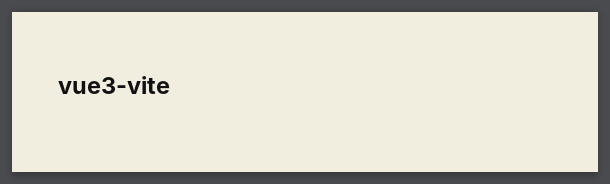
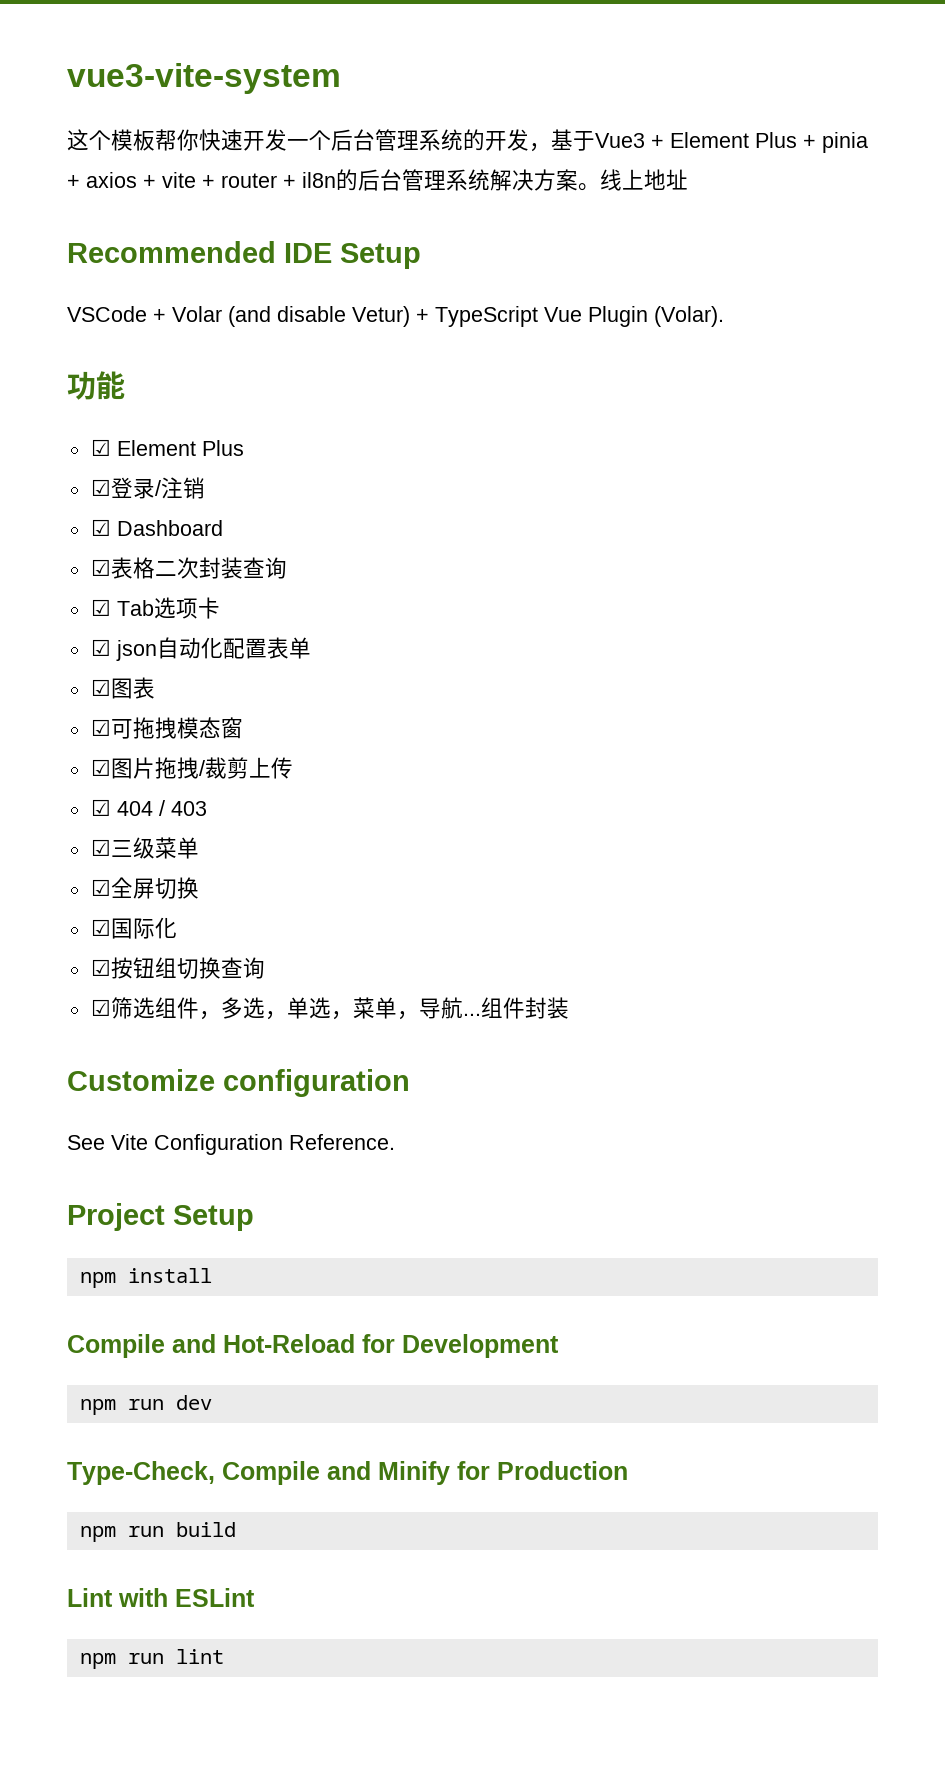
- vue3-vite
+ vue3-vite-system
+ 这个模板帮你快速开发一个后台管理系统的开发，基于Vue3 + Element Plus + pinia + axios + vite + router + il8n的后台管理系统解决方案。线上地址
+ Recommended IDE Setup
+ VSCode + Volar (and disable Vetur) + TypeScript Vue Plugin (Volar).
+ 功能
+ ☑ Element Plus
+ ☑登录/注销
+ ☑ Dashboard
+ ☑表格二次封装查询
+ ☑ Tab选项卡
+ ☑ json自动化配置表单
+ ☑图表
+ ☑可拖拽模态窗
+ ☑图片拖拽/裁剪上传
+ ☑ 404 / 403
+ ☑三级菜单
+ ☑全屏切换
+ ☑国际化
+ ☑按钮组切换查询
+ ☑筛选组件，多选，单选，菜单，导航...组件封装
+ Customize configuration
+ See Vite Configuration Reference.
+ Project Setup
+ npm install
+ Compile and Hot-Reload for Development
+ npm run dev
+ Type-Check, Compile and Minify for Production
+ npm run build
+ Lint with ESLint
+ npm run lint

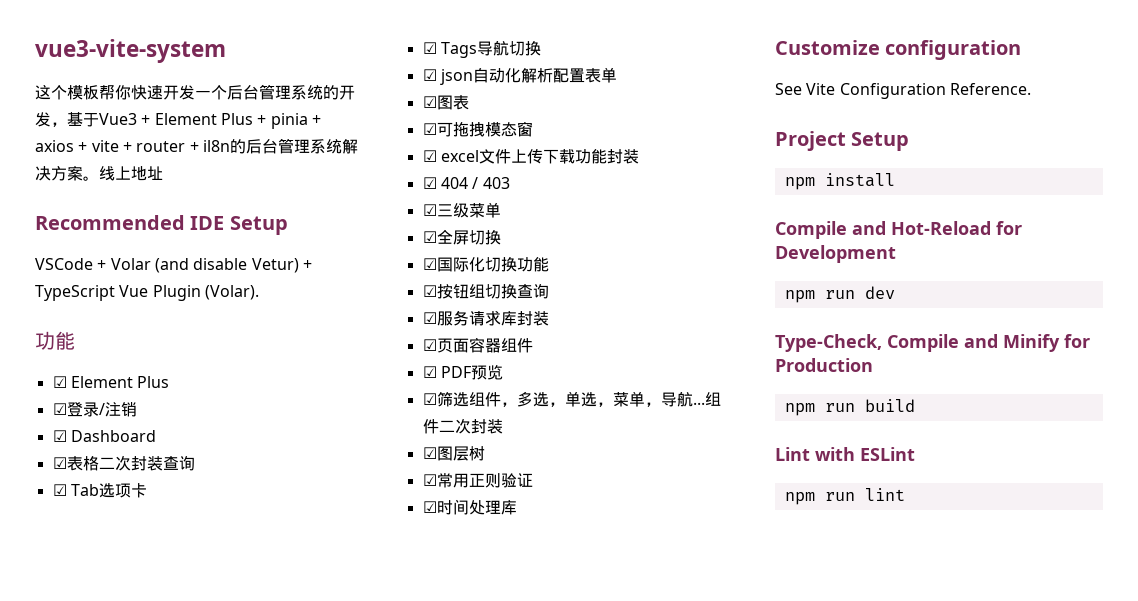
+ ☑ Tags导航切换
- ☑ json自动化配置表单
+ ☑ json自动化解析配置表单
- ☑图片拖拽/裁剪上传
+ ☑ excel文件上传下载功能封装
- ☑国际化
+ ☑国际化切换功能
+ ☑服务请求库封装
+ ☑页面容器组件
+ ☑ PDF预览
- 组件封装
+ 组件二次封装
+ ☑图层树
+ ☑常用正则验证
+ ☑时间处理库

